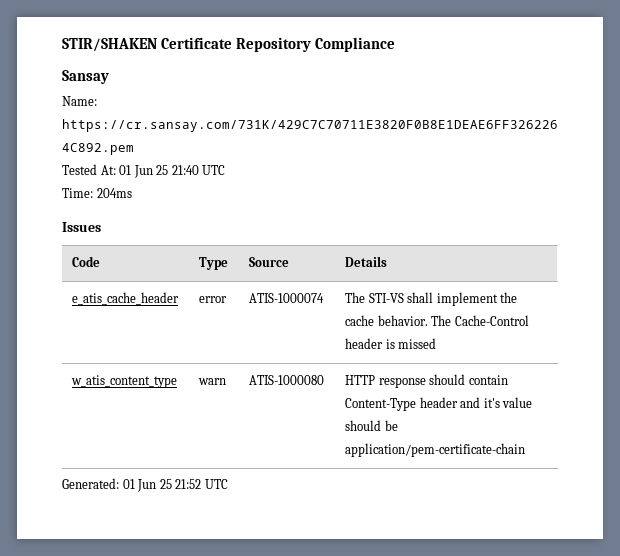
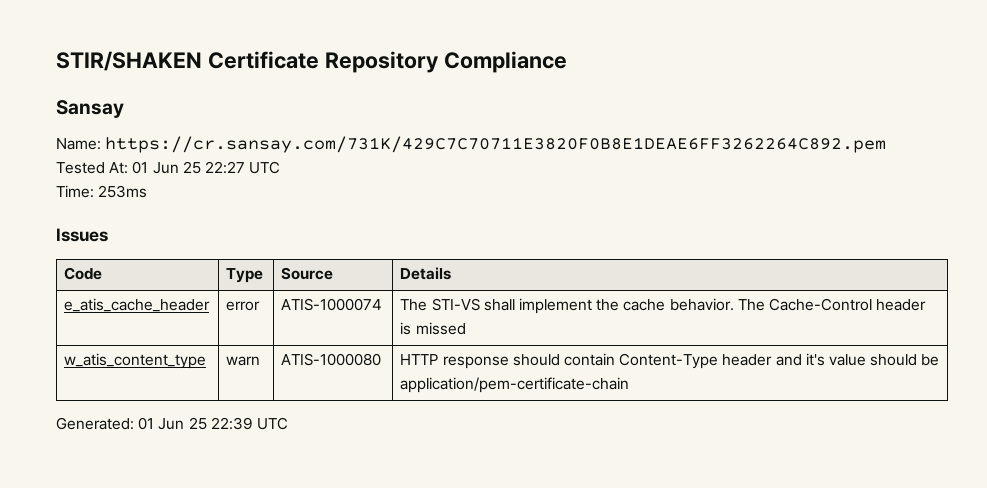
- Tested At: 01 Jun 25 21:40 UTC
+ Tested At: 01 Jun 25 22:27 UTC
- Time: 204ms
+ Time: 253ms
- Generated: 01 Jun 25 21:52 UTC
+ Generated: 01 Jun 25 22:39 UTC

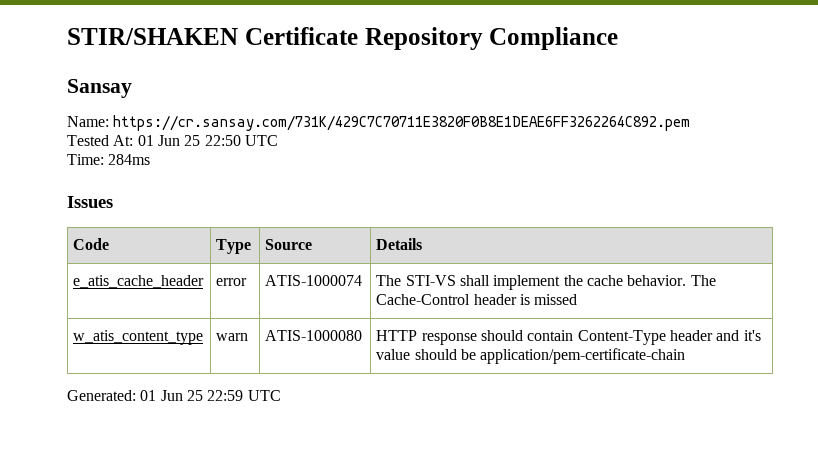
- Tested At: 01 Jun 25 22:27 UTC
+ Tested At: 01 Jun 25 22:50 UTC
- Time: 253ms
+ Time: 284ms
- Generated: 01 Jun 25 22:39 UTC
+ Generated: 01 Jun 25 22:59 UTC

